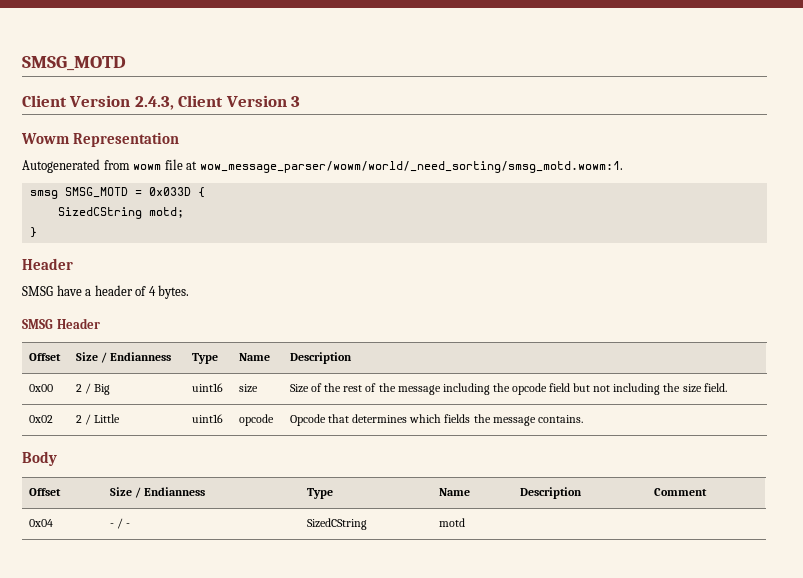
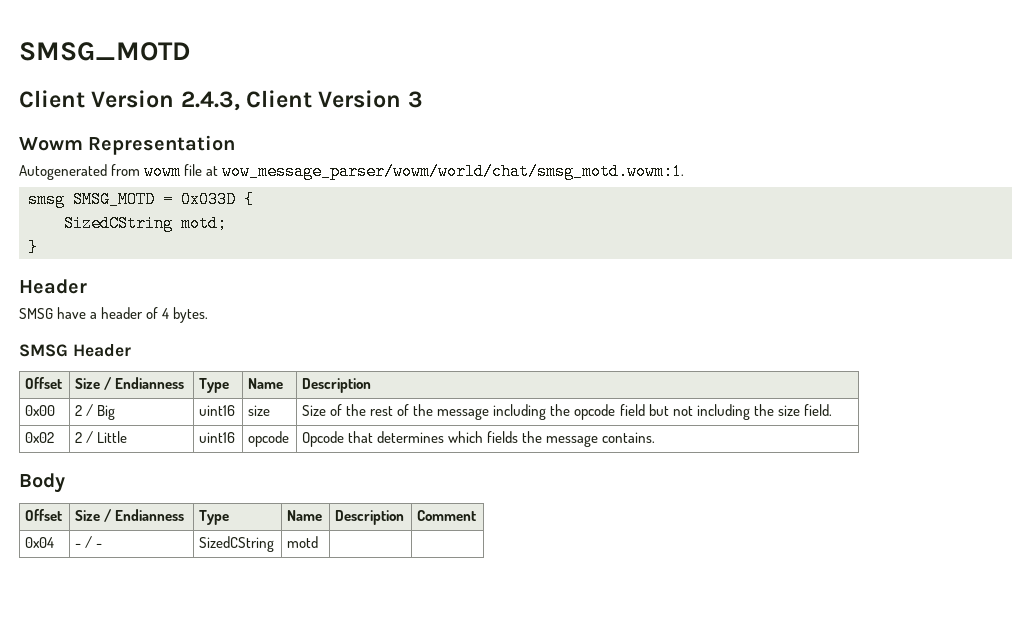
- Autogenerated from wowm file at wow_message_parser/wowm/world/_need_sorting/smsg_motd.wowm:1.
+ Autogenerated from wowm file at wow_message_parser/wowm/world/chat/smsg_motd.wowm:1.

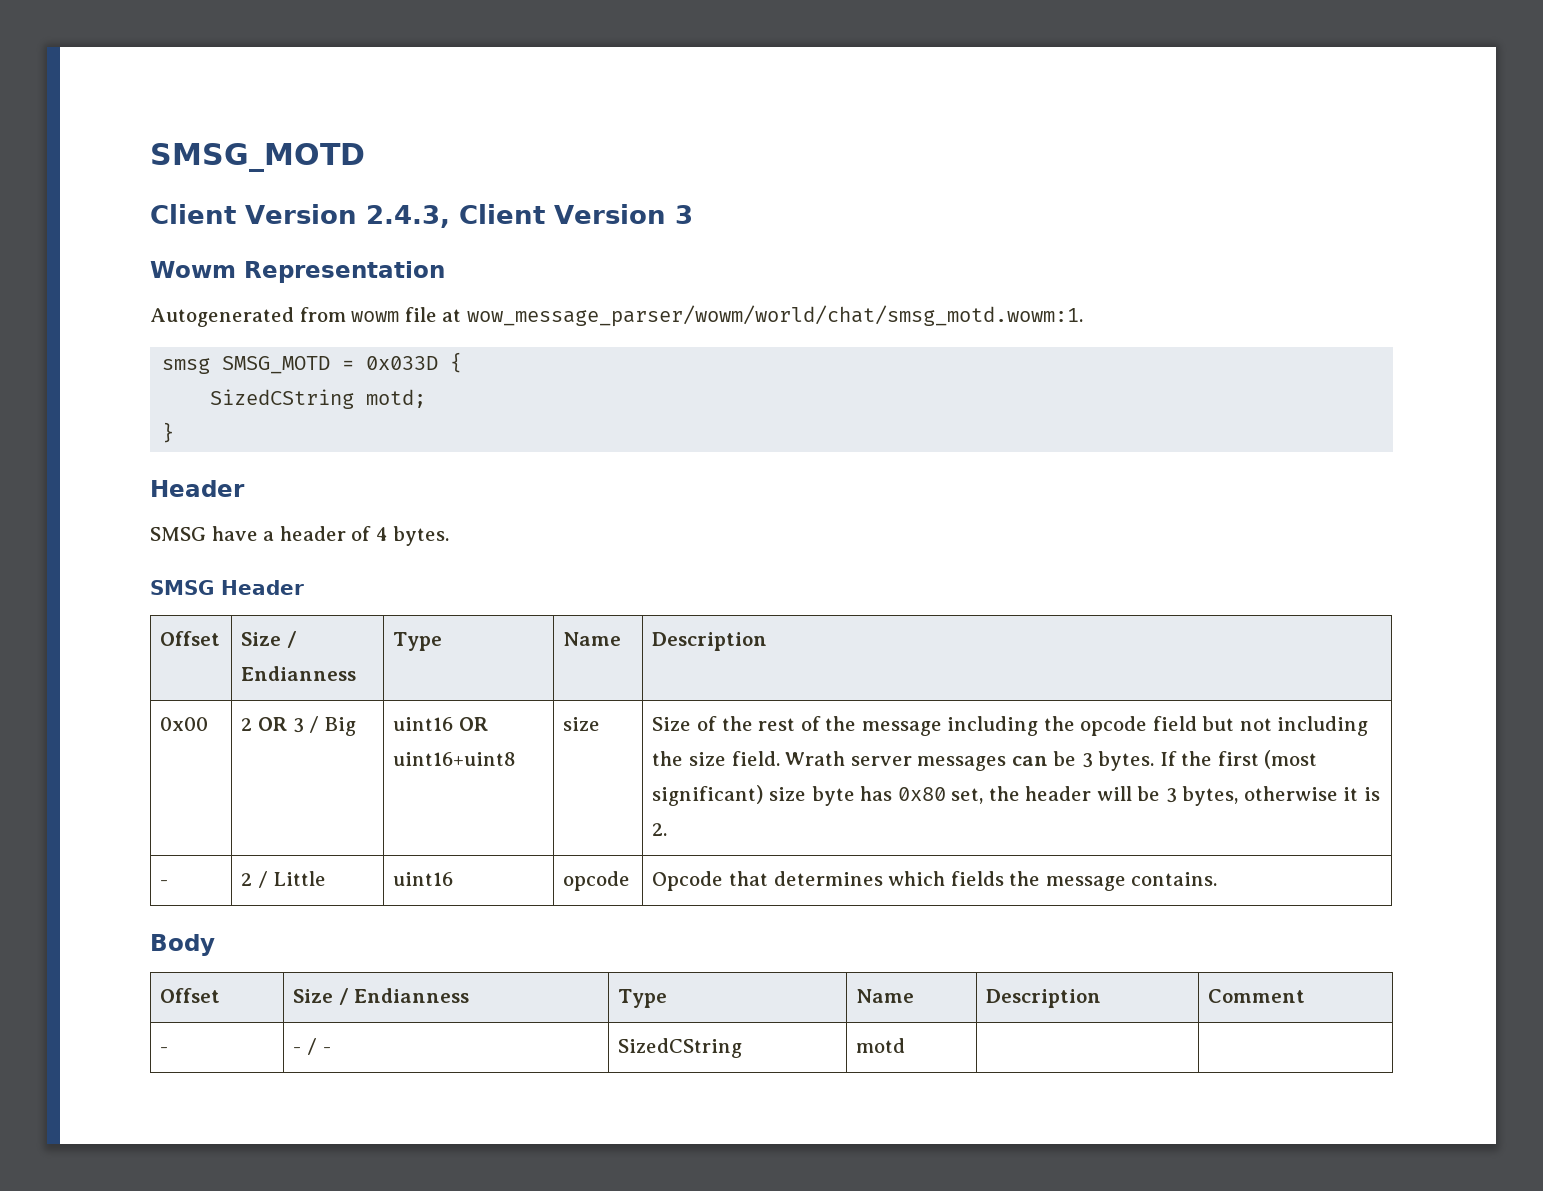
- 2 / Big | uint16
+ 2 OR 3 / Big | uint16 OR uint16+uint8
- Size of the rest of the message including the opcode field but not including the size field.
- 0x02 | 2 / Little | uint16 | opcode | Opcode that determines which fields the message contains.
+ Size of the rest of the message including the opcode field but not including the size field. Wrath server messages can be 3 bytes. If the first (most significant) size byte has 0x80 set, the header will be 3 bytes, otherwise it is 2.
+ - | 2 / Little | uint16 | opcode | Opcode that determines which fields the message contains.
- 0x04 | - / - | SizedCString | motd | |
+ - | - / - | SizedCString | motd | |

